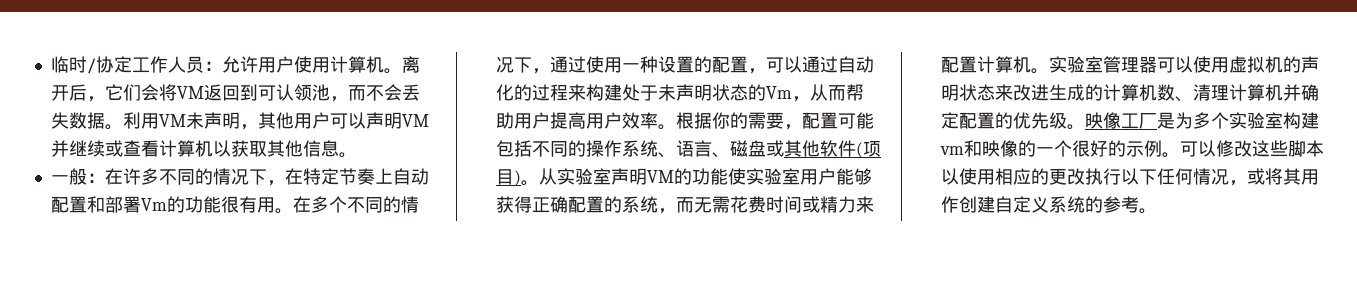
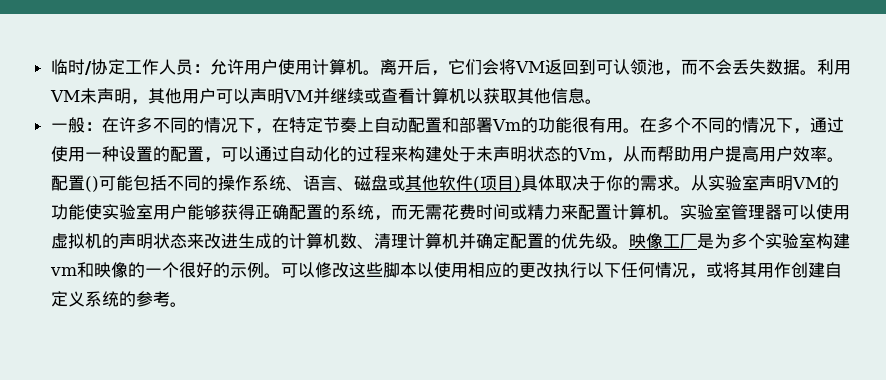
- 根据你的需要，配置可能包括不同的操作系统、语言、磁盘或其他软件(项目)。
+ 配置()可能包括不同的操作系统、语言、磁盘或其他软件(项目)具体取决于你的需求。

